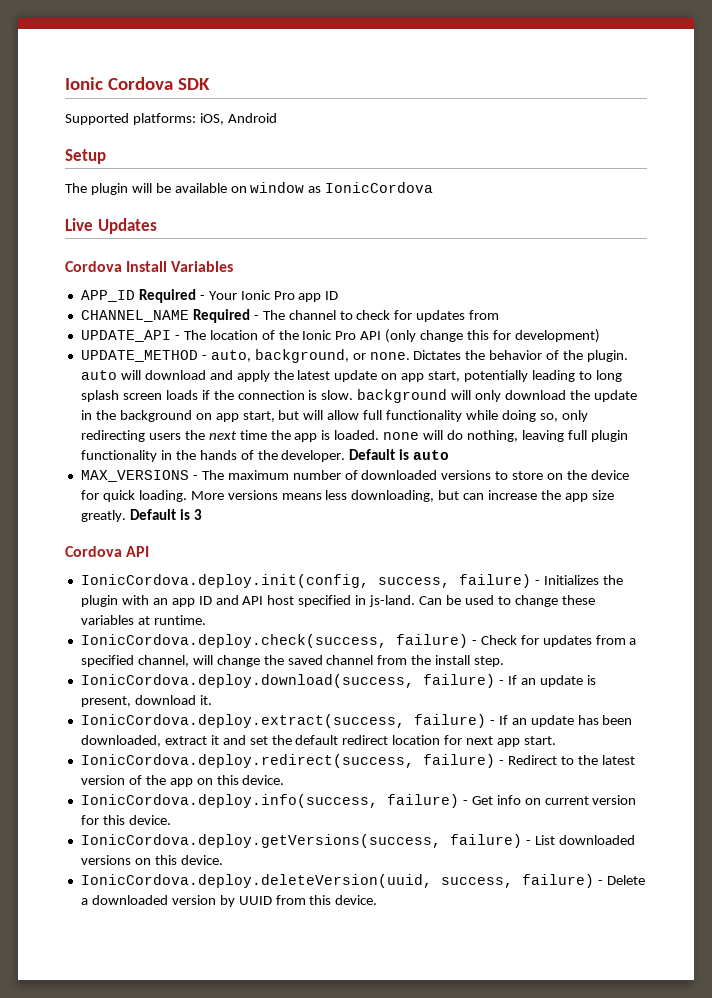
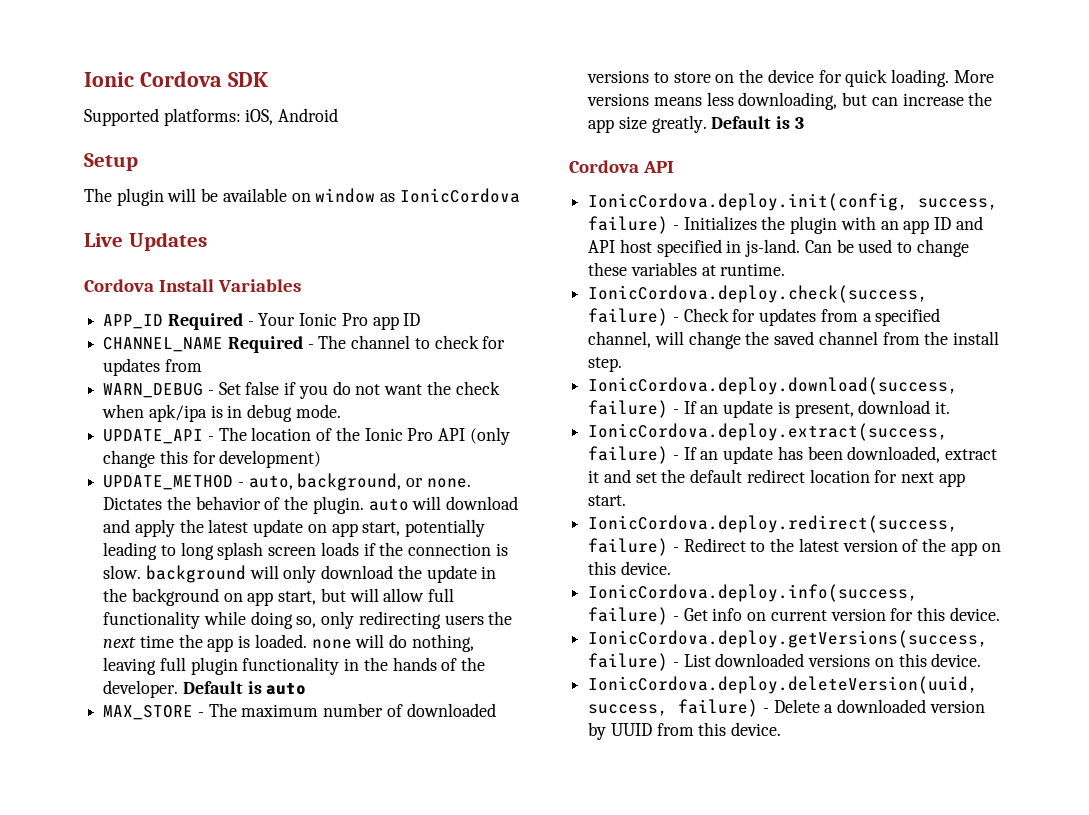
+ WARN_DEBUG - Set false if you do not want the check when apk/ipa is in debug mode.
- MAX_VERSIONS - The maximum number of downloaded versions to store on the device for quick loading.
+ MAX_STORE - The maximum number of downloaded versions to store on the device for quick loading.

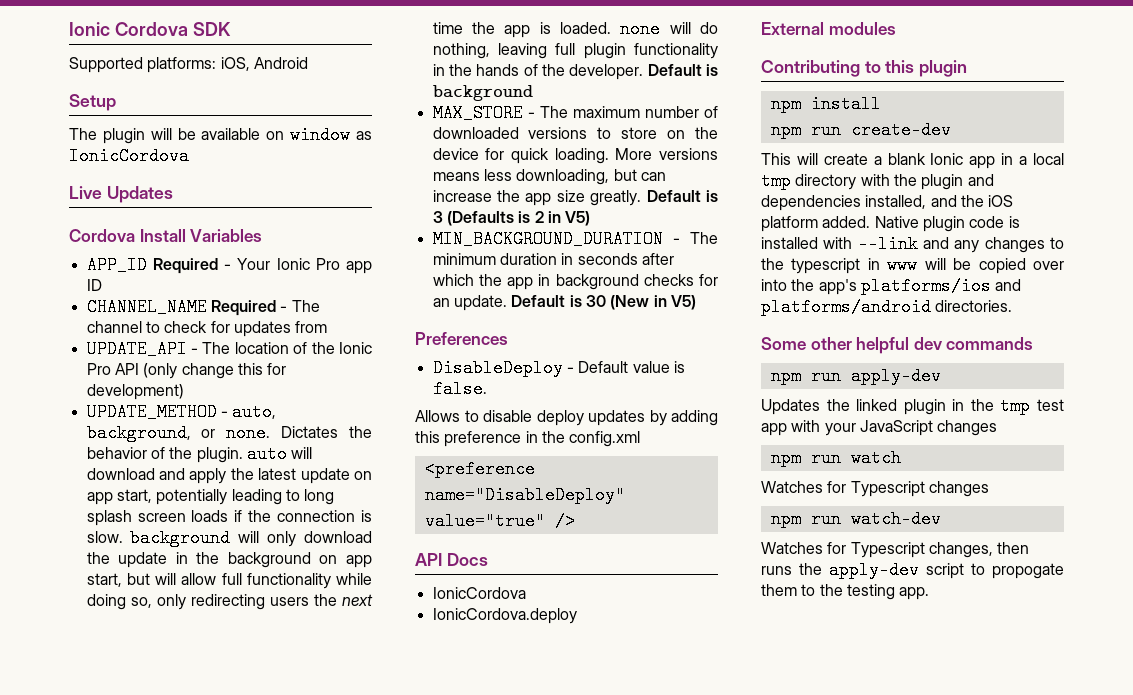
- WARN_DEBUG - Set false if you do not want the check when apk/ipa is in debug mode.
- Default is auto
+ Default is background
- Default is 3
- Cordova API
- IonicCordova.deploy.init(config, success, failure) - Initializes the plugin with an app ID and API host specified in js-land. Can be used to change these variables at runtime.
- IonicCordova.deploy.check(success, failure) - Check for updates from a specified channel, will change the saved channel from the install step.
- IonicCordova.deploy.download(success, failure) - If an update is present, download it.
- IonicCordova.deploy.extract(success, failure) - If an update has been downloaded, extract it and set the default redirect location for next app start.
- IonicCordova.deploy.redirect(success, failure) - Redirect to the latest version of the app on this device.
- IonicCordova.deploy.info(success, failure) - Get info on current version for this device.
- IonicCordova.deploy.getVersions(success, failure) - List downloaded versions on this device.
- IonicCordova.deploy.deleteVersion(uuid, success, failure) - Delete a downloaded version by UUID from this device.
+ Default is 3 (Defaults is 2 in V5)
+ MIN_BACKGROUND_DURATION - The minimum duration in seconds after which the app in background checks for an update. Default is 30 (New in V5)
+ Preferences
+ DisableDeploy - Default value is false.
+ Allows to disable deploy updates by adding this preference in the config.xml
+ <preference name="DisableDeploy" value="true" />
+ API Docs
+ IonicCordova
+ IonicCordova.deploy
+ External modules
+ Contributing to this plugin
+ npm install
+ npm run create-dev
+ This will create a blank Ionic app in a local tmp directory with the plugin and dependencies installed, and the iOS platform added. Native plugin code is installed with --link and any changes to the typescript in www will be copied over into the app's platforms/ios and platforms/android directories.
+ Some other helpful dev commands
+ npm run apply-dev
+ Updates the linked plugin in the tmp test app with your JavaScript changes
+ npm run watch
+ Watches for Typescript changes
+ npm run watch-dev
+ Watches for Typescript changes, then runs the apply-dev script to propogate them to the testing app.

